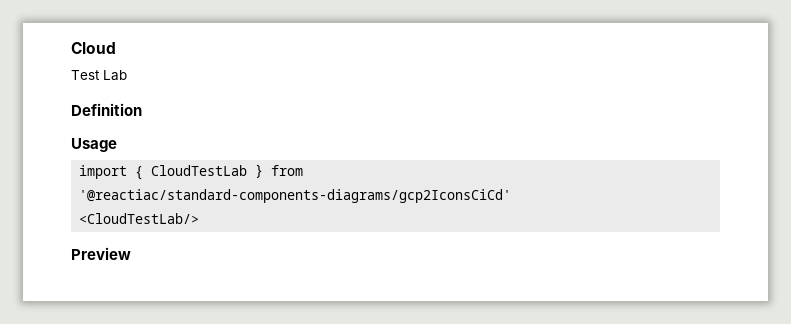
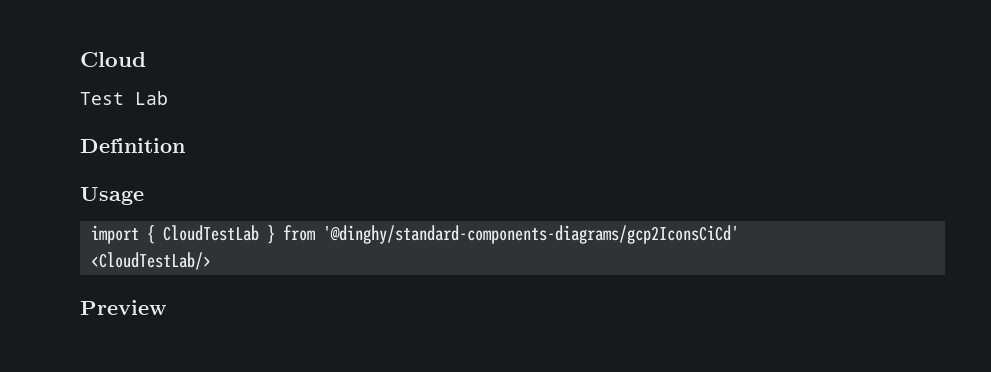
- import { CloudTestLab } from '@reactiac/standard-components-diagrams/gcp2IconsCiCd'
+ import { CloudTestLab } from '@dinghy/standard-components-diagrams/gcp2IconsCiCd'

